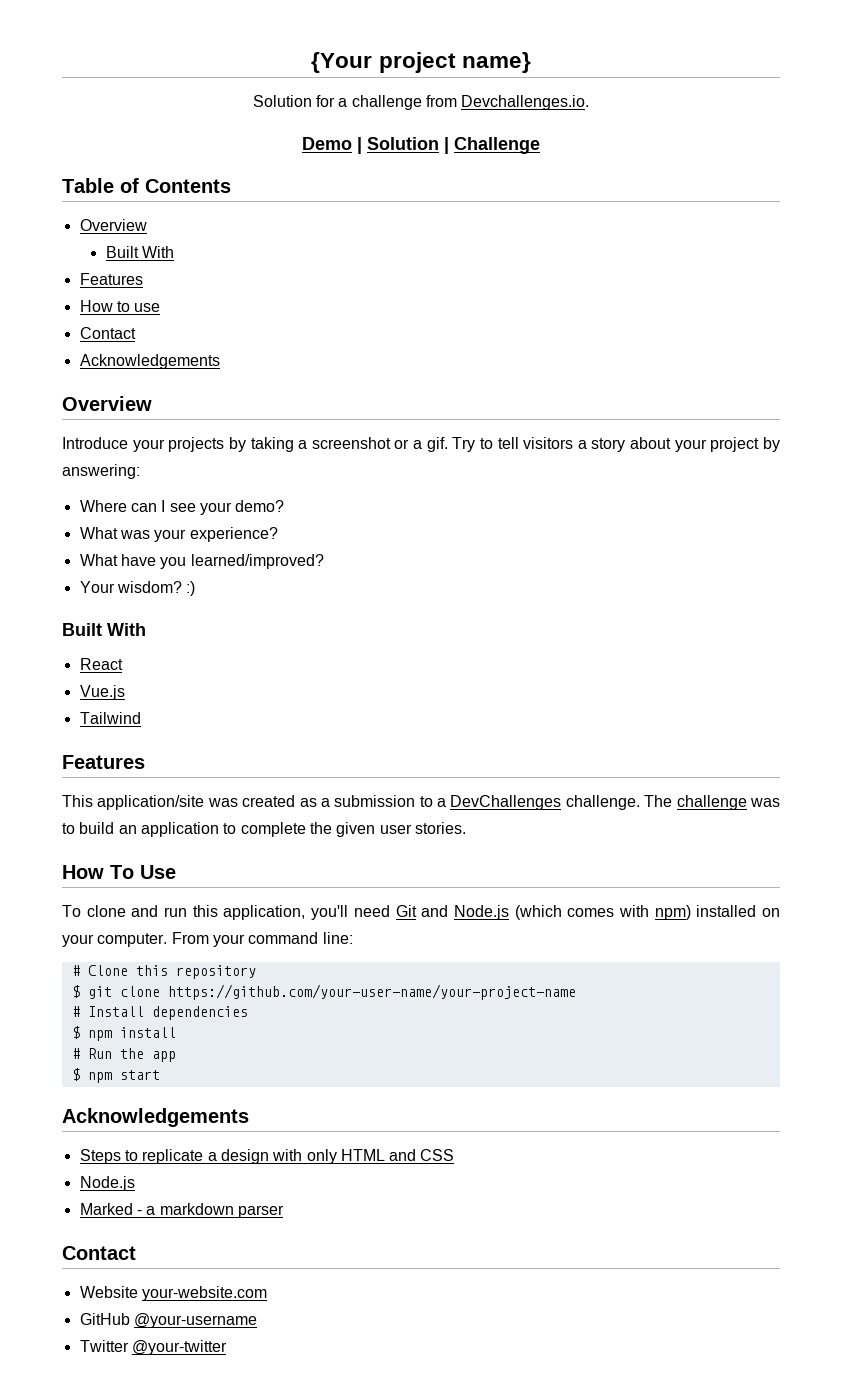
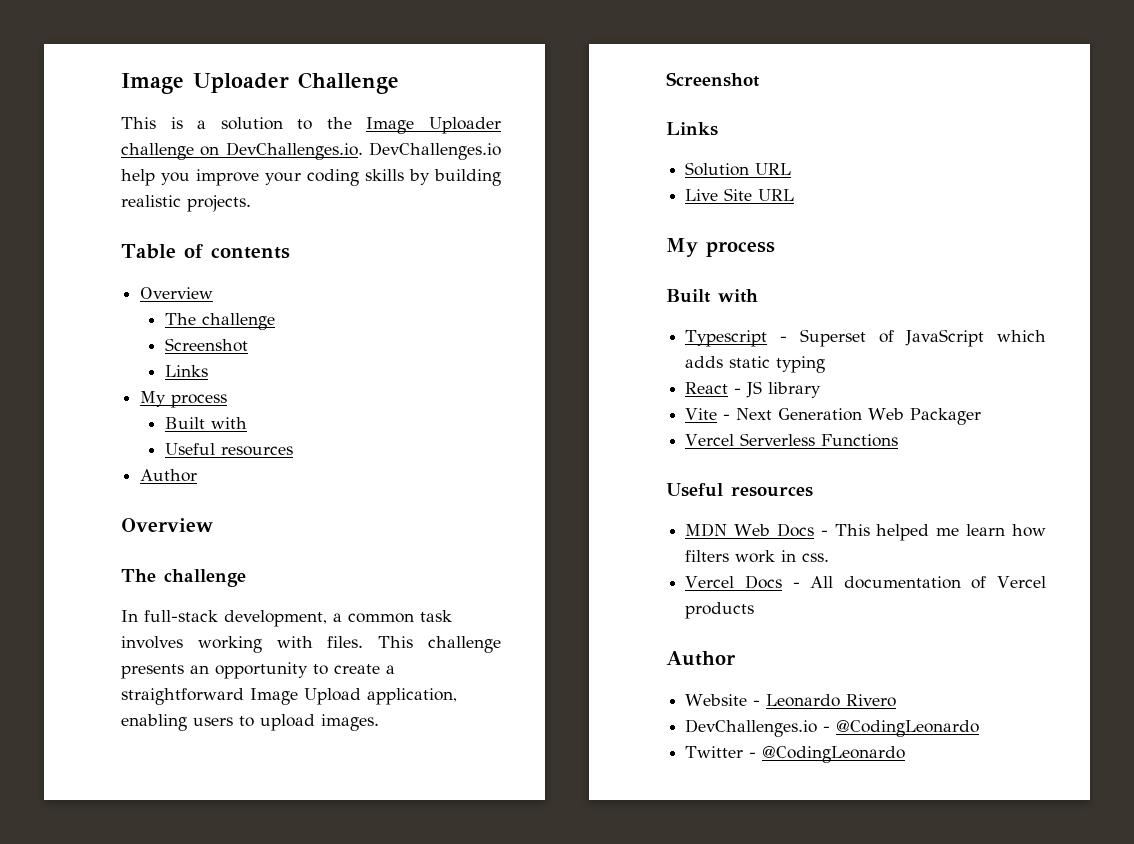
- {Your project name}
- Solution for a challenge from Devchallenges.io.
- Demo | Solution | Challenge
+ Image Uploader Challenge
+ This is a solution to the Image Uploader challenge on DevChallenges.io. DevChallenges.io help you improve your coding skills by building realistic projects.
- Table of Contents
+ Table of contents
  Overview
- Built With
- Features
- How to use
- Contact
- Acknowledgements
+ The challenge
+ Screenshot
+ Links
+ My process
+ Built with
+ Useful resources
+ Author
  Overview
- Introduce your projects by taking a screenshot or a gif. Try to tell visitors a story about your project by answering:
- Where can I see your demo?
- What was your experience?
- What have you learned/improved?
- Your wisdom? :)
- Built With
- React
- Vue.js
- Tailwind
- Features
- This application/site was created as a submission to a DevChallenges challenge. The challenge was to build an application to complete the given user stories.
- How To Use
- To clone and run this application, you'll need Git and Node.js (which comes with npm) installed on your computer. From your command line:
- # Clone this repository
- $ git clone https://github.com/your-user-name/your-project-name
- # Install dependencies
- $ npm install
- # Run the app
- $ npm start
- Acknowledgements
- Steps to replicate a design with only HTML and CSS
- Node.js
- Marked - a markdown parser
- Contact
- Website your-website.com
- GitHub @your-username
+ The challenge
+ In full-stack development, a common task involves working with files. This challenge presents an opportunity to create a straightforward Image Upload application, enabling users to upload images.
+ Screenshot
+ Links
+ Solution URL
+ Live Site URL
+ My process
+ Built with
+ Typescript - Superset of JavaScript which adds static typing
+ React - JS library
+ Vite - Next Generation Web Packager
+ Vercel Serverless Functions
+ Useful resources
+ MDN Web Docs - This helped me learn how filters work in css.
+ Vercel Docs - All documentation of Vercel products
+ Author
+ Website - Leonardo Rivero
+ DevChallenges.io - @CodingLeonardo
- Twitter @your-twitter
+ Twitter - @CodingLeonardo

